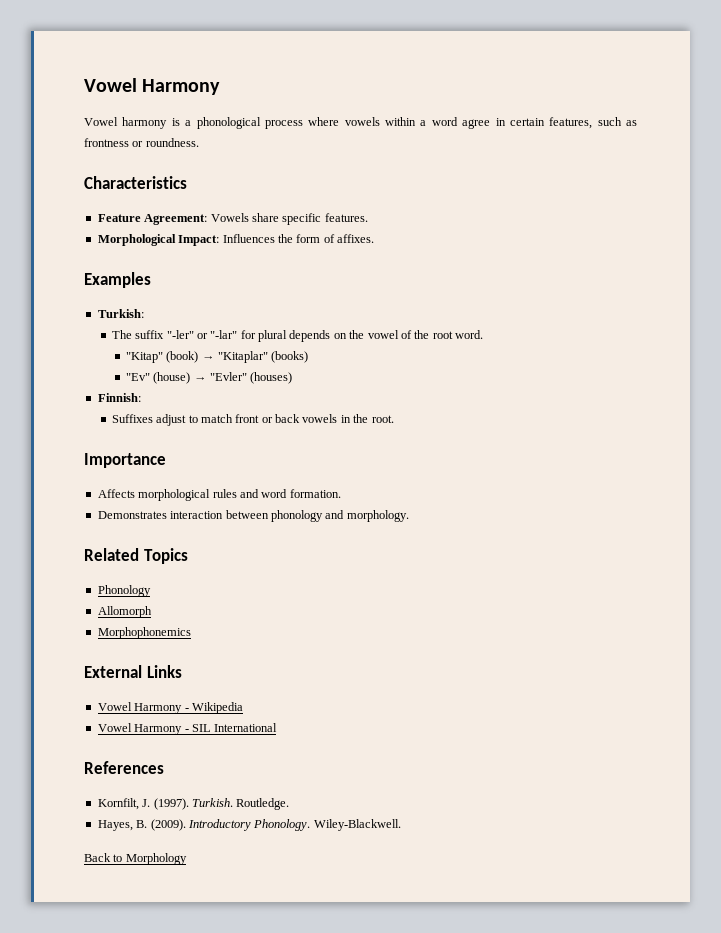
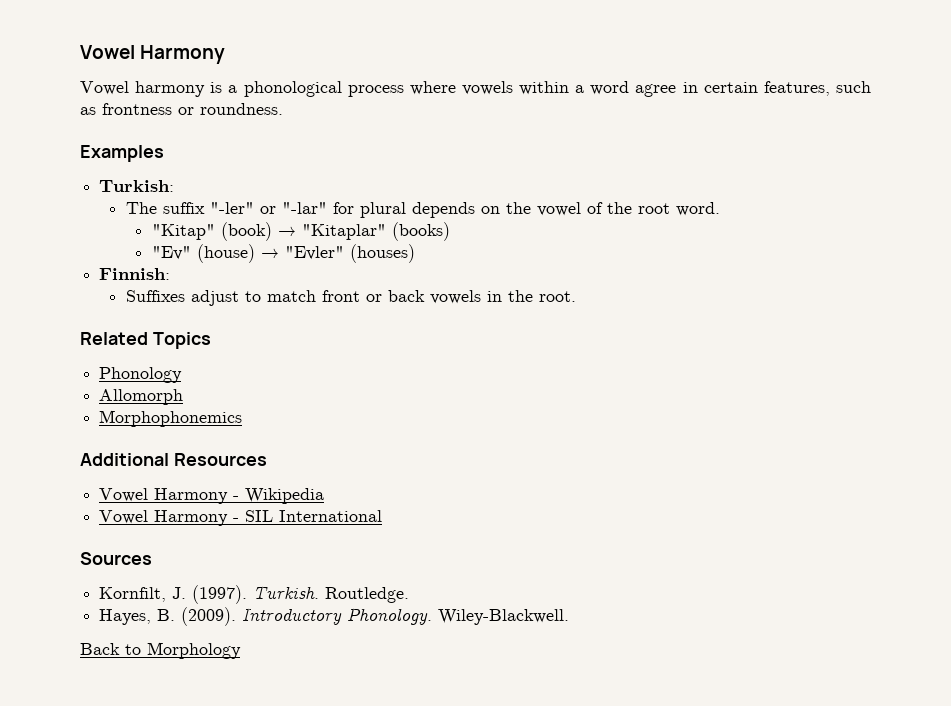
- Characteristics
- Feature Agreement: Vowels share specific features.
- Morphological Impact: Influences the form of affixes.
- Importance
- Affects morphological rules and word formation.
- Demonstrates interaction between phonology and morphology.
- External Links
+ Additional Resources
- References
+ Sources

